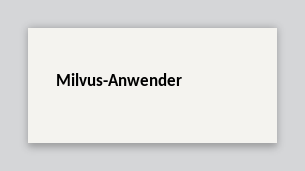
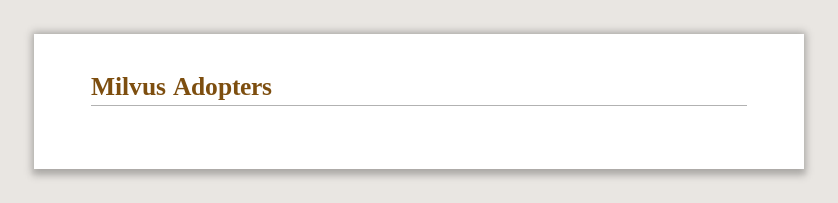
- Milvus-Anwender
+ Milvus Adopters

